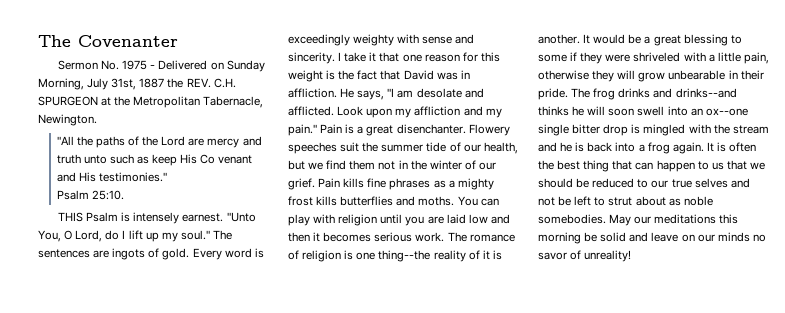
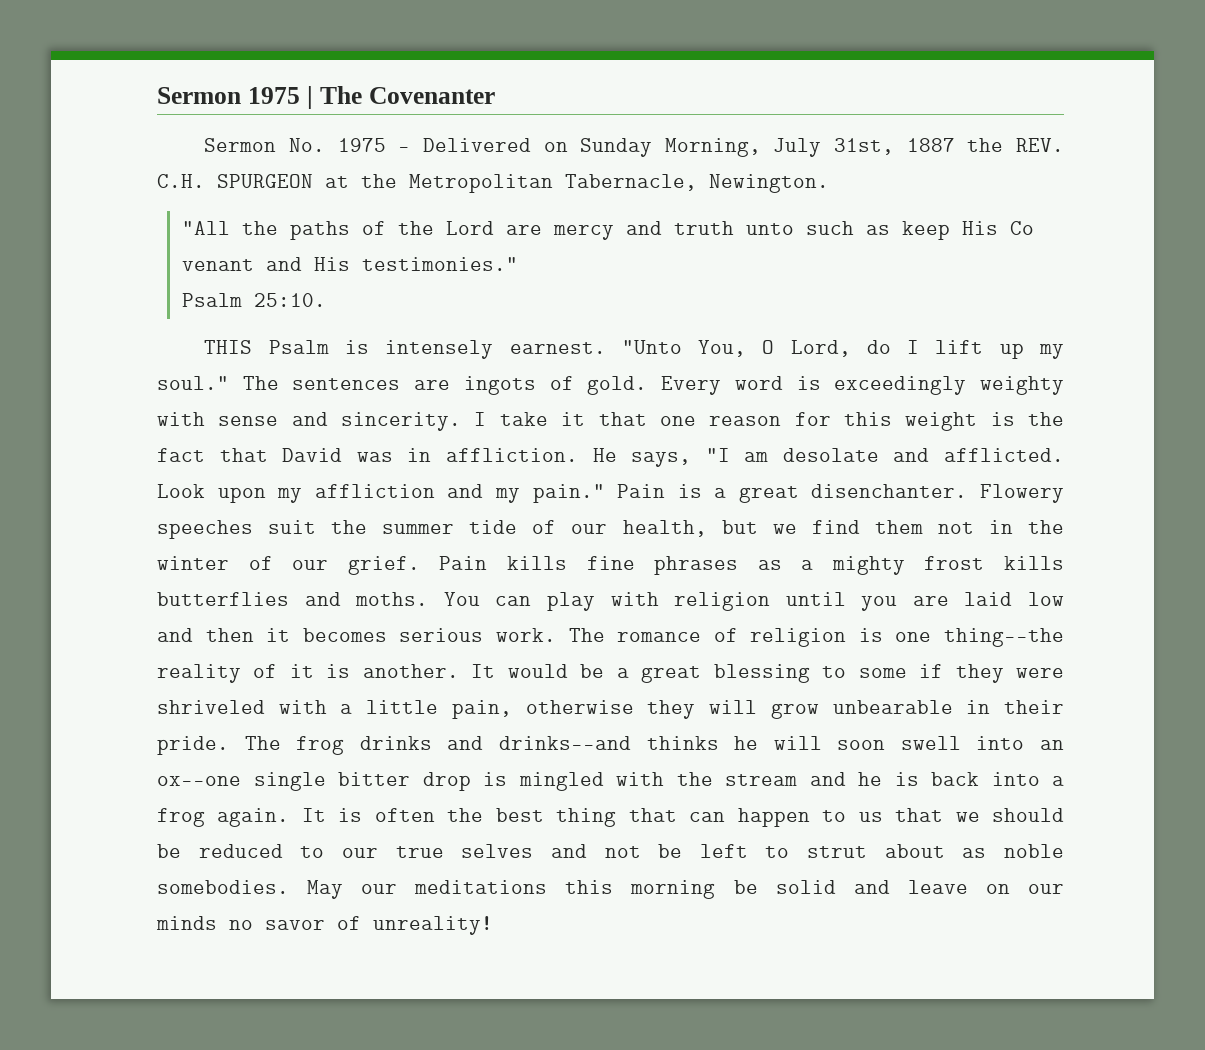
- The Covenanter
+ Sermon 1975 | The Covenanter

